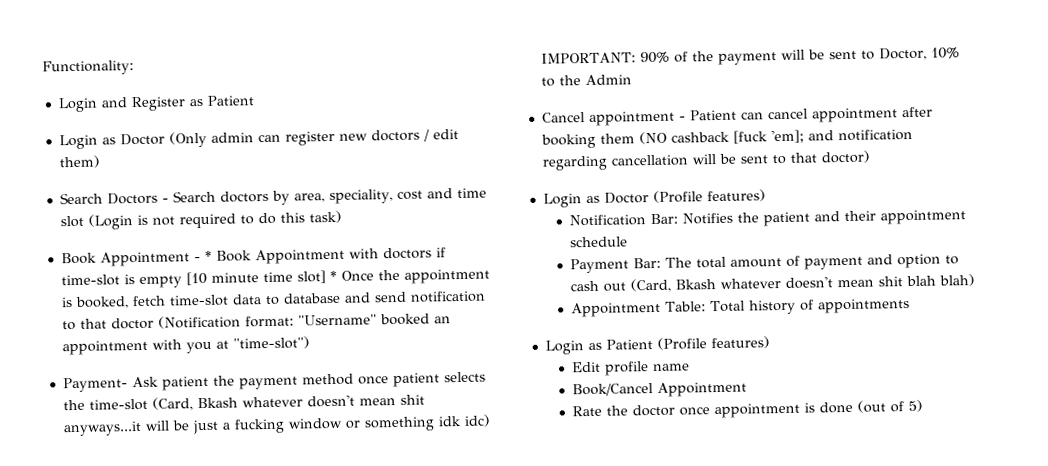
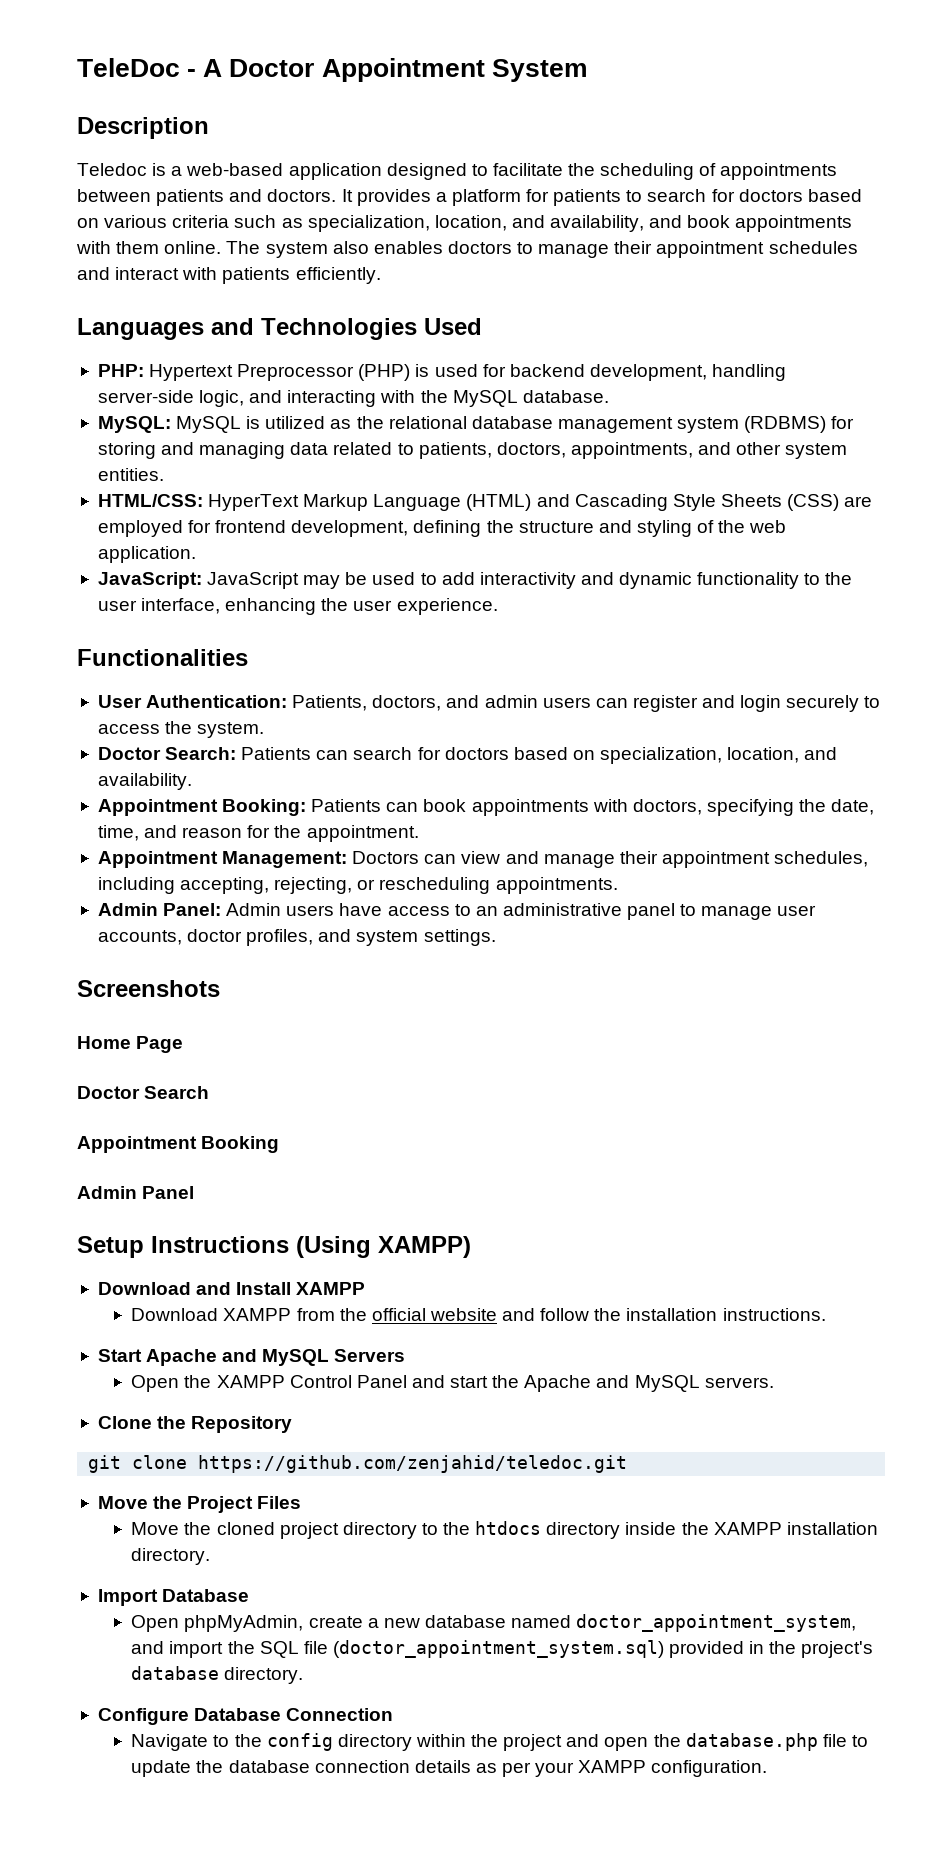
- Functionality:
- Login and Register as Patient
- Login as Doctor (Only admin can register new doctors / edit them)
- Search Doctors - Search doctors by area, speciality, cost and time slot (Login is not required to do this task)
- Book Appointment - * Book Appointment with doctors if time-slot is empty [10 minute time slot] * Once the appointment is booked, fetch time-slot data to database and send notification to that doctor (Notification format: "Username" booked an appointment with you at "time-slot")
- Payment- Ask patient the payment method once patient selects the time-slot (Card, Bkash whatever doesn't mean shit anyways...it will be just a fucking window or something idk idc) IMPORTANT: 90% of the payment will be sent to Doctor, 10% to the Admin
- Cancel appointment - Patient can cancel appointment after booking them (NO cashback [fuck 'em]; and notification regarding cancellation will be sent to that doctor)
- Login as Doctor (Profile features)
- Notification Bar: Notifies the patient and their appointment schedule
- Payment Bar: The total amount of payment and option to cash out (Card, Bkash whatever doesn't mean shit blah blah)
- Appointment Table: Total history of appointments
- Login as Patient (Profile features)
- Edit profile name
- Book/Cancel Appointment
- Rate the doctor once appointment is done (out of 5)
+ TeleDoc - A Doctor Appointment System
+ Description
+ Teledoc is a web-based application designed to facilitate the scheduling of appointments between patients and doctors. It provides a platform for patients to search for doctors based on various criteria such as specialization, location, and availability, and book appointments with them online. The system also enables doctors to manage their appointment schedules and interact with patients efficiently.
+ Languages and Technologies Used
+ PHP: Hypertext Preprocessor (PHP) is used for backend development, handling server-side logic, and interacting with the MySQL database.
+ MySQL: MySQL is utilized as the relational database management system (RDBMS) for storing and managing data related to patients, doctors, appointments, and other system entities.
+ HTML/CSS: HyperText Markup Language (HTML) and Cascading Style Sheets (CSS) are employed for frontend development, defining the structure and styling of the web application.
+ JavaScript: JavaScript may be used to add interactivity and dynamic functionality to the user interface, enhancing the user experience.
+ Functionalities
+ User Authentication: Patients, doctors, and admin users can register and login securely to access the system.
+ Doctor Search: Patients can search for doctors based on specialization, location, and availability.
+ Appointment Booking: Patients can book appointments with doctors, specifying the date, time, and reason for the appointment.
+ Appointment Management: Doctors can view and manage their appointment schedules, including accepting, rejecting, or rescheduling appointments.
+ Admin Panel: Admin users have access to an administrative panel to manage user accounts, doctor profiles, and system settings.
+ Screenshots
+ Home Page
+ Doctor Search
+ Appointment Booking
+ Admin Panel
+ Setup Instructions (Using XAMPP)
+ Download and Install XAMPP
+ Download XAMPP from the official website and follow the installation instructions.
+ Start Apache and MySQL Servers
+ Open the XAMPP Control Panel and start the Apache and MySQL servers.
+ Clone the Repository
+ git clone https://github.com/zenjahid/teledoc.git
+ Move the Project Files
+ Move the cloned project directory to the htdocs directory inside the XAMPP installation directory.
+ Import Database
+ Open phpMyAdmin, create a new database named doctor_appointment_system, and import the SQL file (doctor_appointment_system.sql) provided in the project's database directory.
+ Configure Database Connection
+ Navigate to the config directory within the project and open the database.php file to update the database connection details as per your XAMPP configuration.

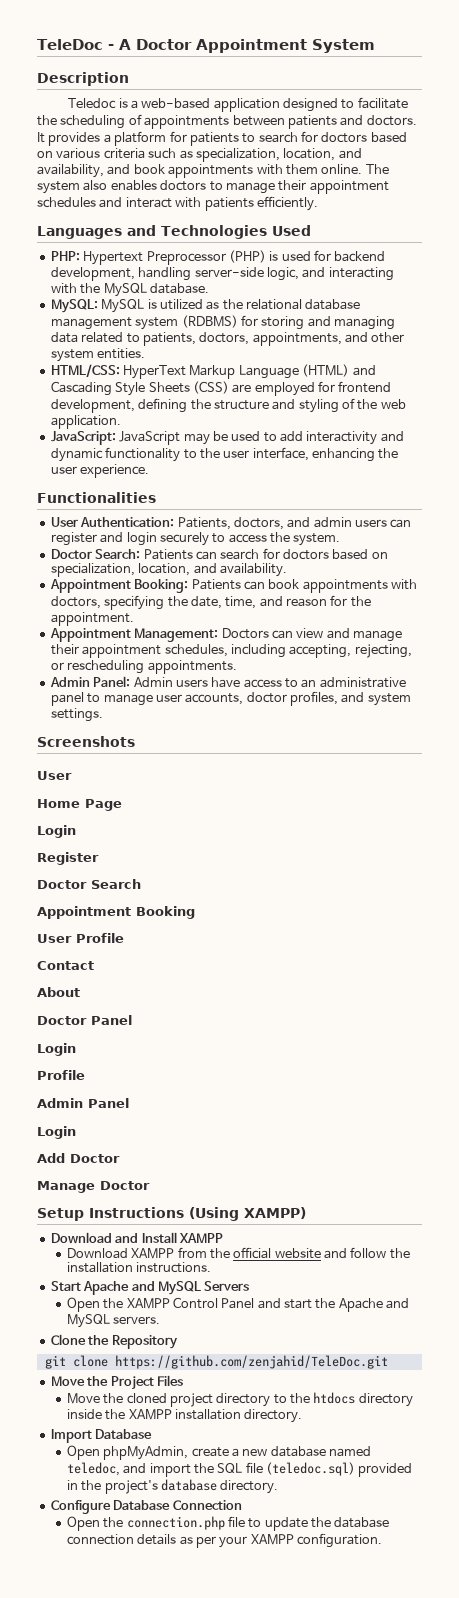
  Screenshots
+ User
  Home Page
+ Login
+ Register
+ User Profile
+ Contact
+ About
+ Doctor Panel
+ Login
+ Profile
  Admin Panel
+ Login
+ Add Doctor
+ Manage Doctor
- git clone https://github.com/zenjahid/teledoc.git
+ git clone https://github.com/zenjahid/TeleDoc.git
- Open phpMyAdmin, create a new database named doctor_appointment_system, and import the SQL file (doctor_appointment_system.sql) provided in the project's database directory.
+ Open phpMyAdmin, create a new database named teledoc, and import the SQL file (teledoc.sql) provided in the project's database directory.
- Navigate to the config directory within the project and open the database.php file to update the database connection details as per your XAMPP configuration.
+ Open the connection.php file to update the database connection details as per your XAMPP configuration.

